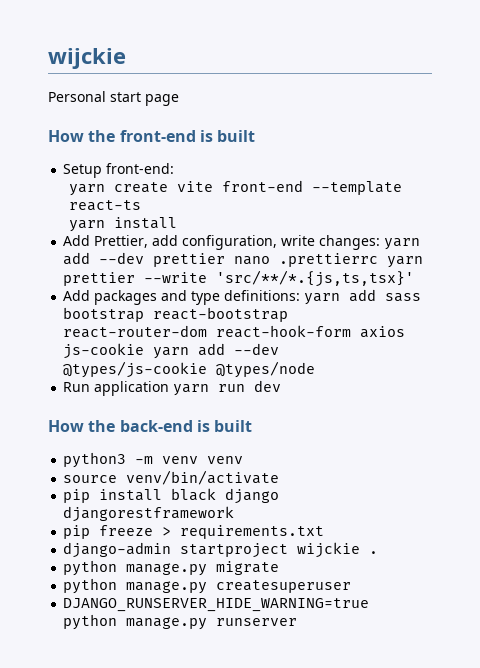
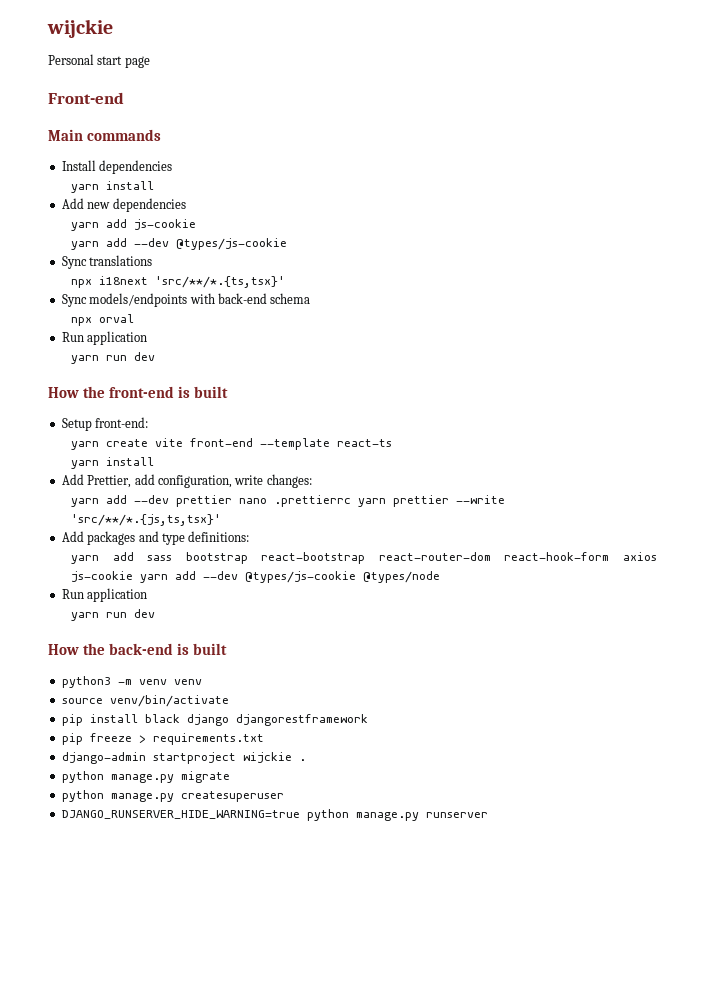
+ Front-end
+ Main commands
+ Install dependencies
+ yarn install
+ Add new dependencies
+ yarn add js-cookie
+ yarn add --dev @types/js-cookie
+ Sync translations
+ npx i18next 'src/**/*.{ts,tsx}'
+ Sync models/endpoints with back-end schema
+ npx orval
+ Run application
+ yarn run dev
- Add Prettier, add configuration, write changes: yarn add --dev prettier nano .prettierrc yarn prettier --write 'src/**/*.{js,ts,tsx}'
+ Add Prettier, add configuration, write changes:
+ yarn add --dev prettier nano .prettierrc yarn prettier --write 'src/**/*.{js,ts,tsx}'
- Add packages and type definitions: yarn add sass bootstrap react-bootstrap react-router-dom react-hook-form axios js-cookie yarn add --dev @types/js-cookie @types/node
- Run application yarn run dev
+ Add packages and type definitions:
+ yarn add sass bootstrap react-bootstrap react-router-dom react-hook-form axios js-cookie yarn add --dev @types/js-cookie @types/node
+ Run application
+ yarn run dev

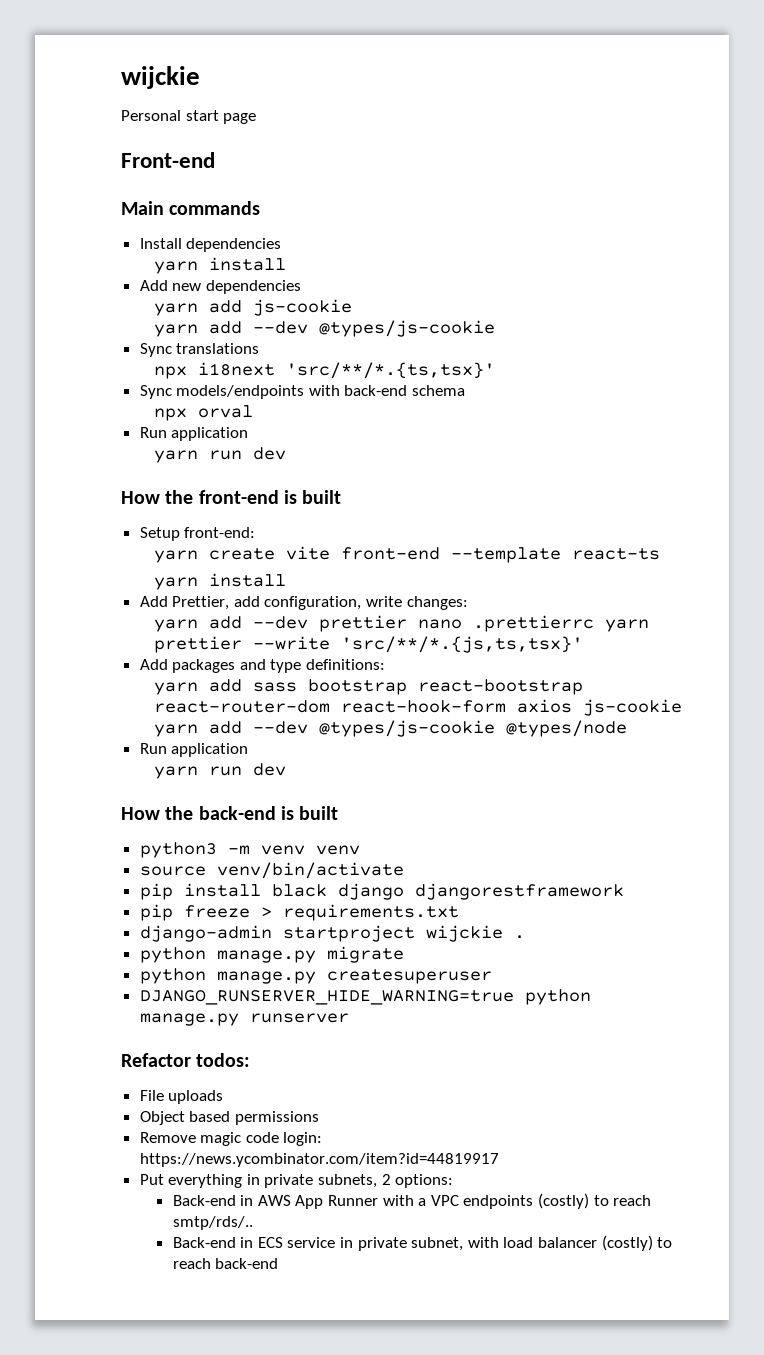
+ Refactor todos:
+ File uploads
+ Object based permissions
+ Remove magic code login: https://news.ycombinator.com/item?id=44819917
+ Put everything in private subnets, 2 options:
+ Back-end in AWS App Runner with a VPC endpoints (costly) to reach smtp/rds/..
+ Back-end in ECS service in private subnet, with load balancer (costly) to reach back-end

